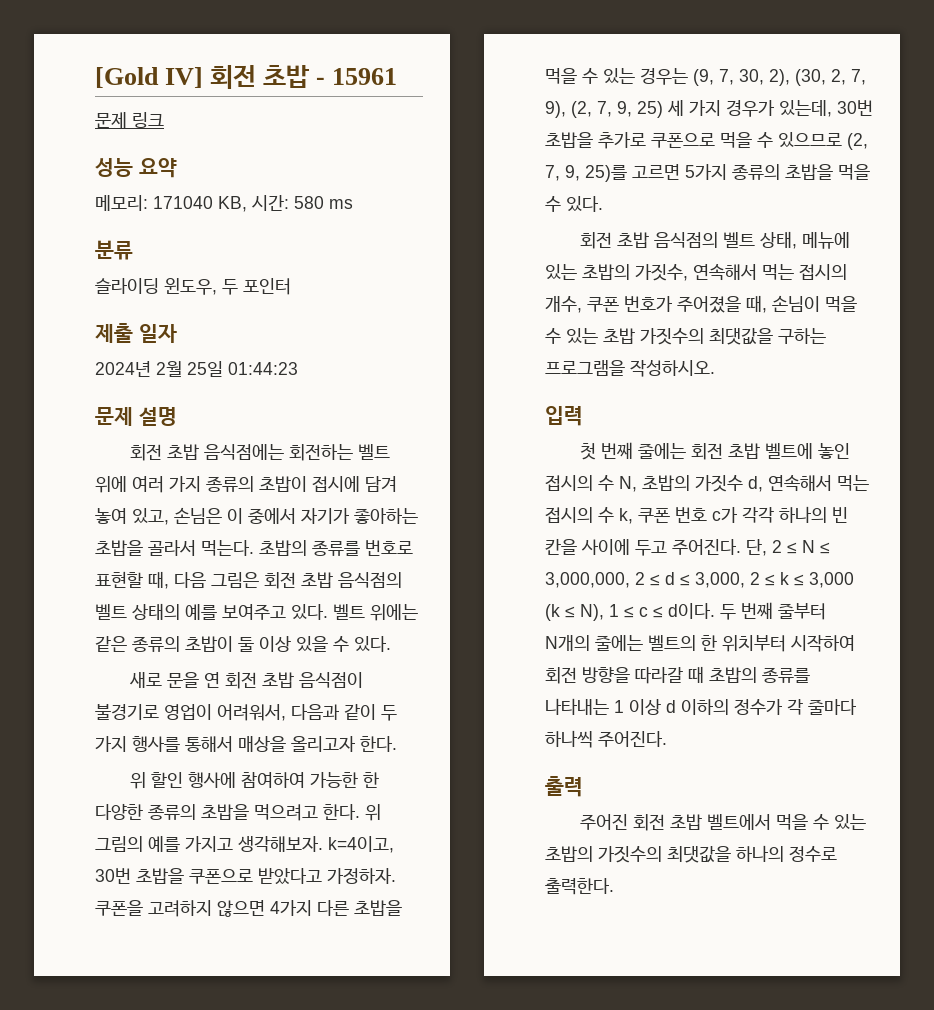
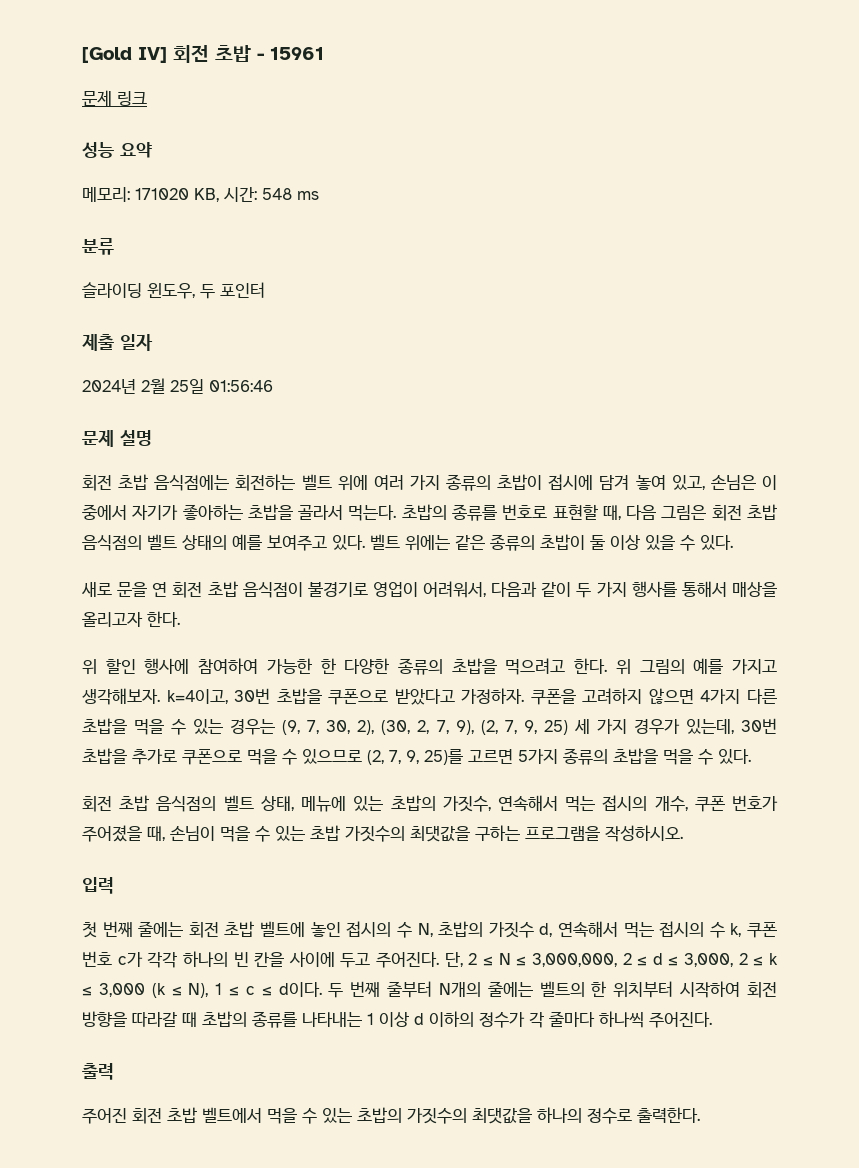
- 메모리: 171040 KB, 시간: 580 ms
+ 메모리: 171020 KB, 시간: 548 ms
- 2024년 2월 25일 01:44:23
+ 2024년 2월 25일 01:56:46

